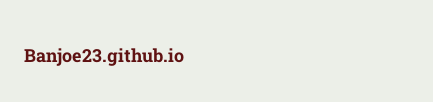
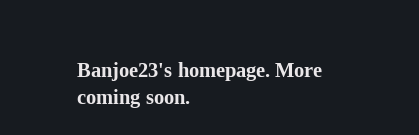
- Banjoe23.github.io
+ Banjoe23's homepage. More coming soon.

